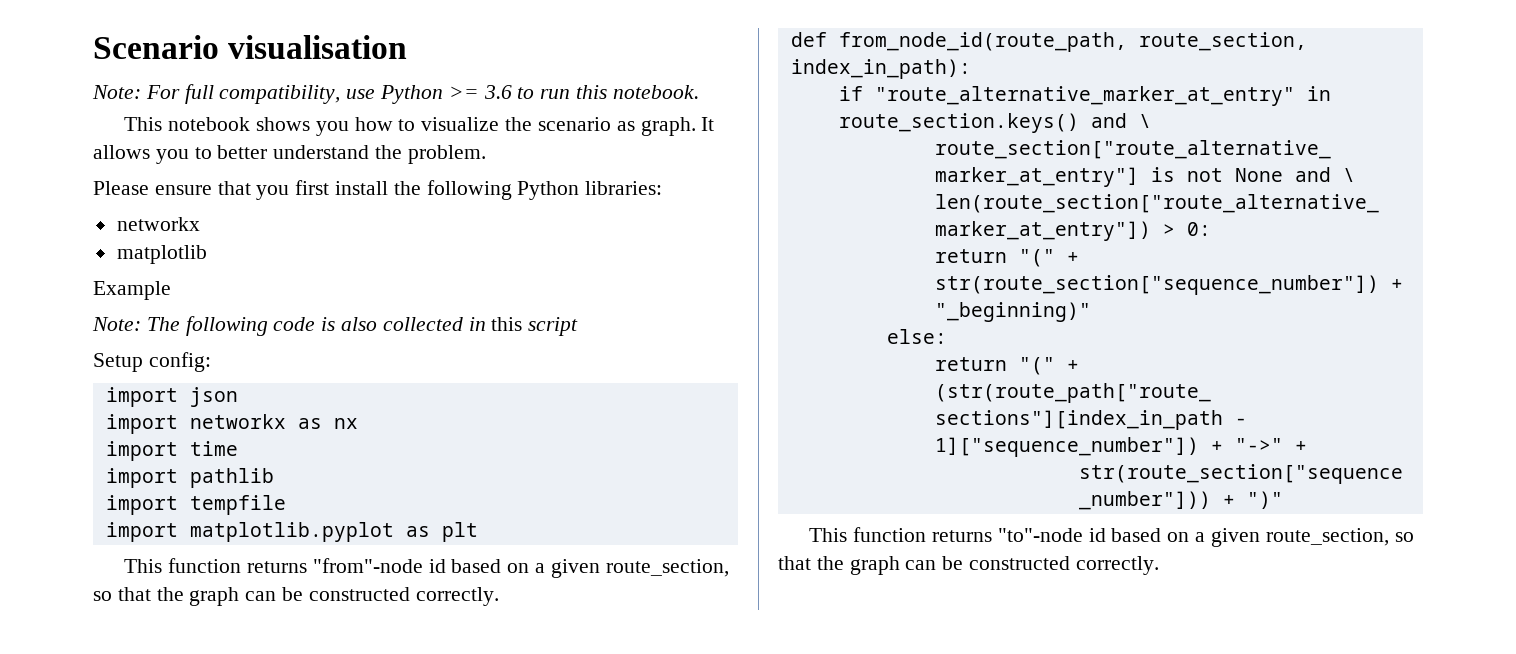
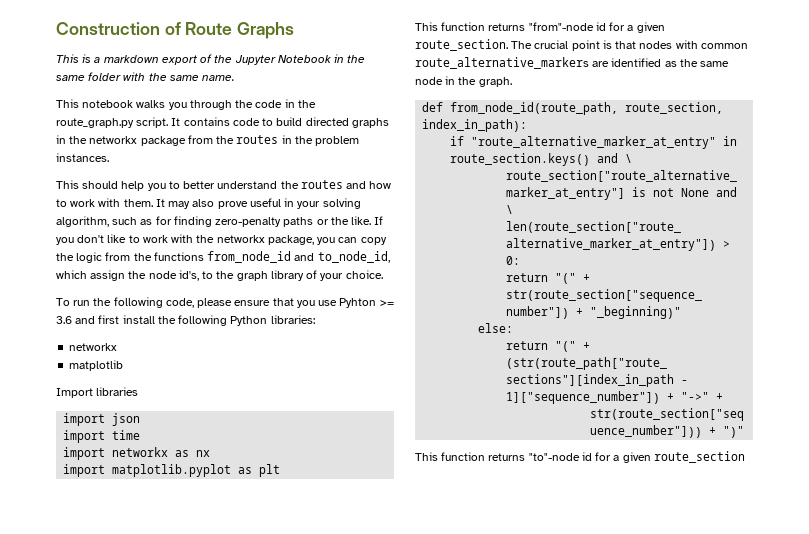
- Scenario visualisation
- Note: For full compatibility, use Python >= 3.6 to run this notebook.
- This notebook shows you how to visualize the scenario as graph. It allows you to better understand the problem.
- Please ensure that you first install the following Python libraries:
+ Construction of Route Graphs
+ This is a markdown export of the Jupyter Notebook in the same folder with the same name.
+ This notebook walks you through the code in the route_graph.py script. It contains code to build directed graphs in the networkx package from the routes in the problem instances.
+ This should help you to better understand the routes and how to work with them. It may also prove useful in your solving algorithm, such as for finding zero-penalty paths or the like. If you don't like to work with the networkx package, you can copy the logic from the functions from_node_id and to_node_id, which assign the node id's, to the graph library of your choice.
+ To run the following code, please ensure that you use Pyhton >= 3.6 and first install the following Python libraries:
- Example
- Note: The following code is also collected in this script
- Setup config:
+ Import libraries
+ import time
- import time
- import pathlib
- import tempfile
- This function returns "from"-node id based on a given route_section, so that the graph can be constructed correctly.
+ This function returns "from"-node id for a given route_section. The crucial point is that nodes with common route_alternative_markers are identified as the same node in the graph.
- This function returns "to"-node id based on a given route_section, so that the graph can be constructed correctly.
+ This function returns "to"-node id for a given route_section

